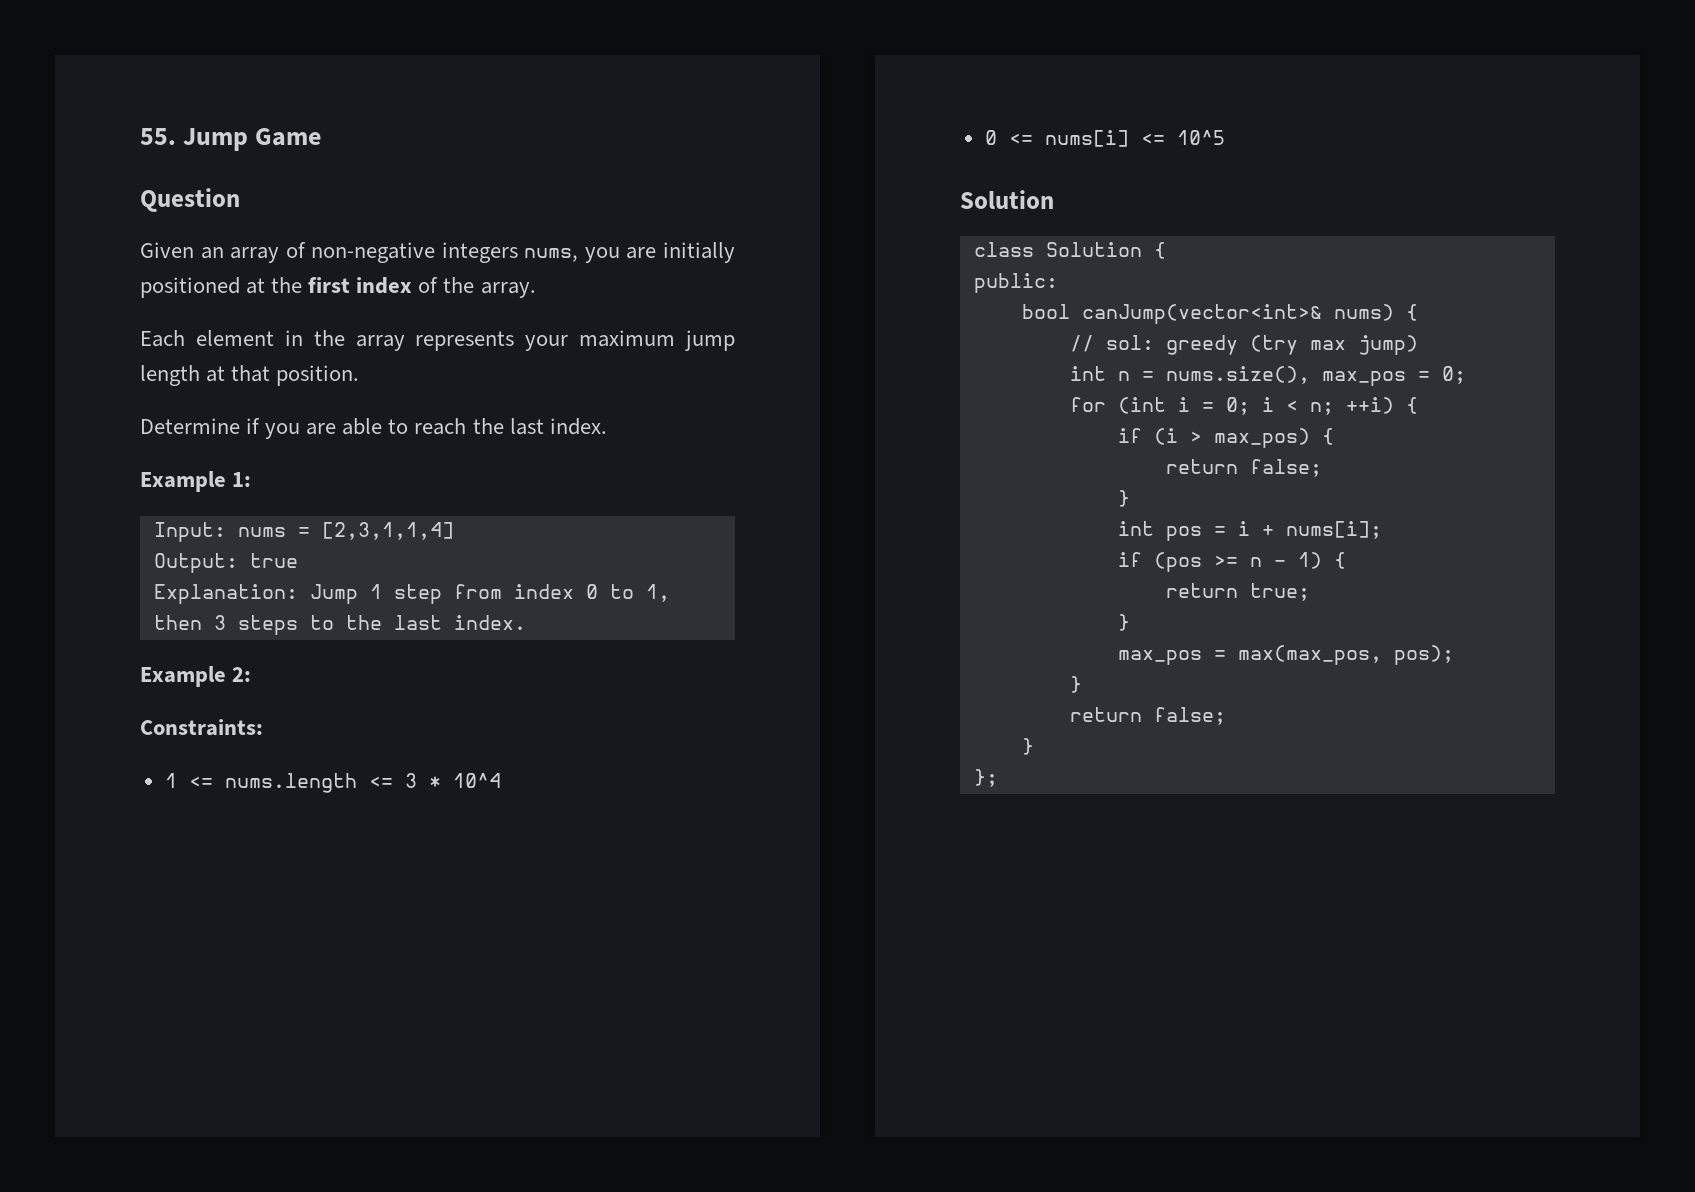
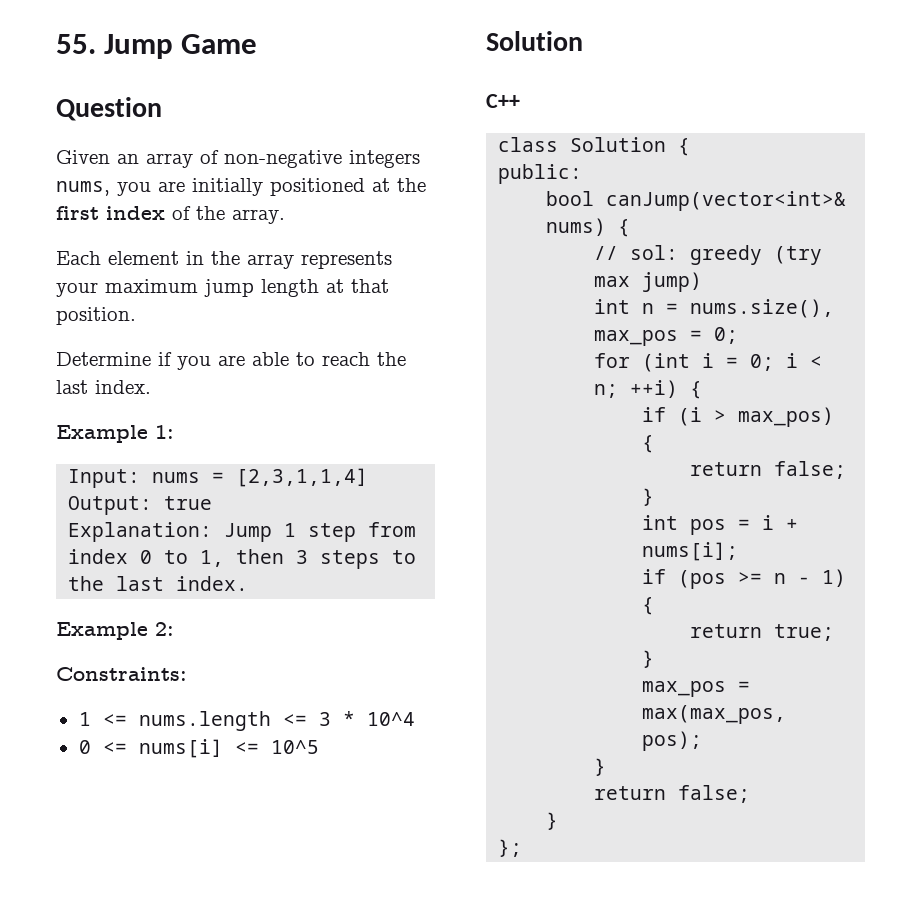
+ C++

